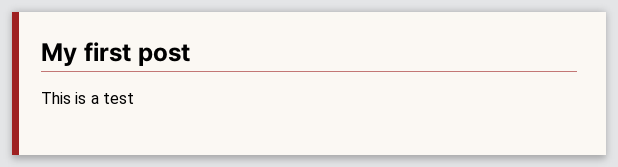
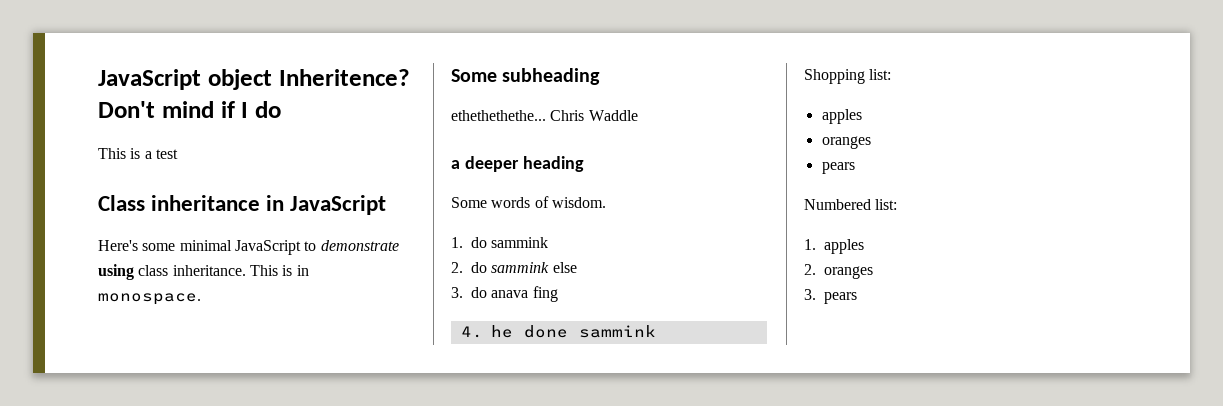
- My first post
+ JavaScript object Inheritence? Don't mind if I do
  This is a test
+ Class inheritance in JavaScript
+ Here's some minimal JavaScript to demonstrate using class inheritance. This is in monospace.
+ Some subheading
+ ethethethethe... Chris Waddle
+ a deeper heading
+ Some words of wisdom.
+ 1. do sammink
+ 2. do sammink else
+ 3. do anava fing
+ 4. he done sammink
+ Shopping list:
+ apples
+ oranges
+ pears
+ Numbered list:
+ 1. apples
+ 2. oranges
+ 3. pears

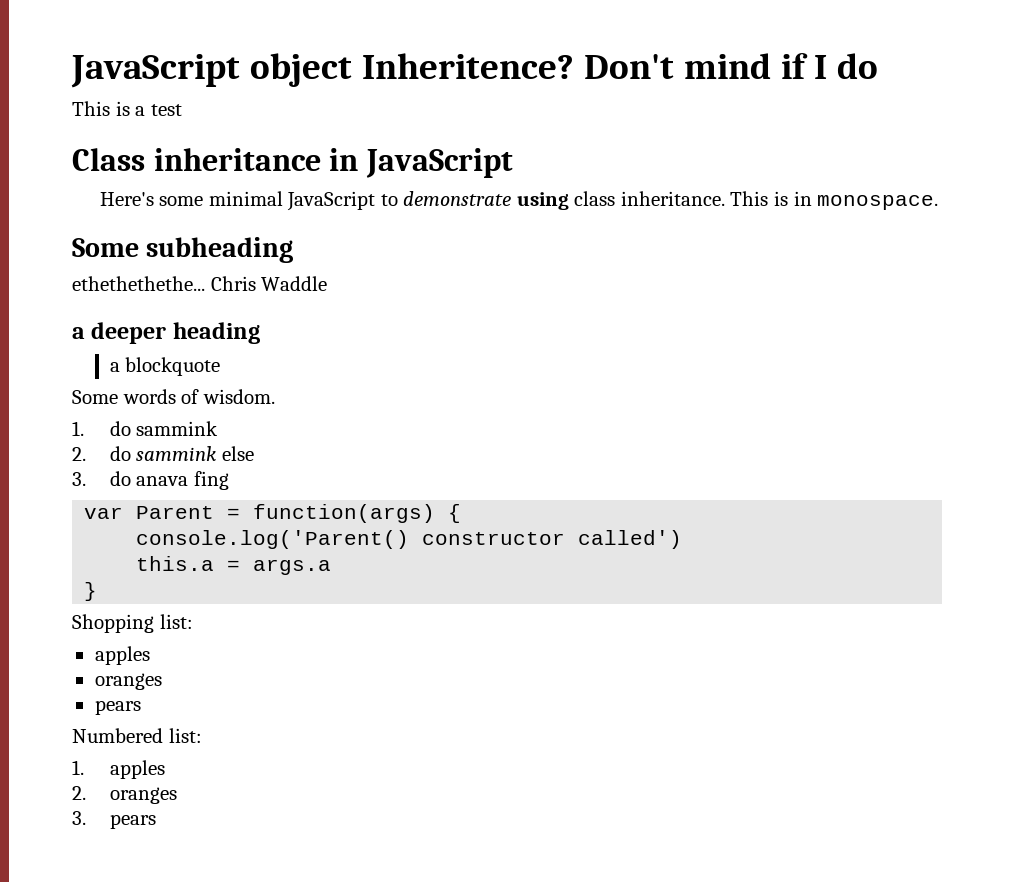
+ a blockquote
- 4. he done sammink
+ var Parent = function(args) {
+ console.log('Parent() constructor called')
+ this.a = args.a
+ }

